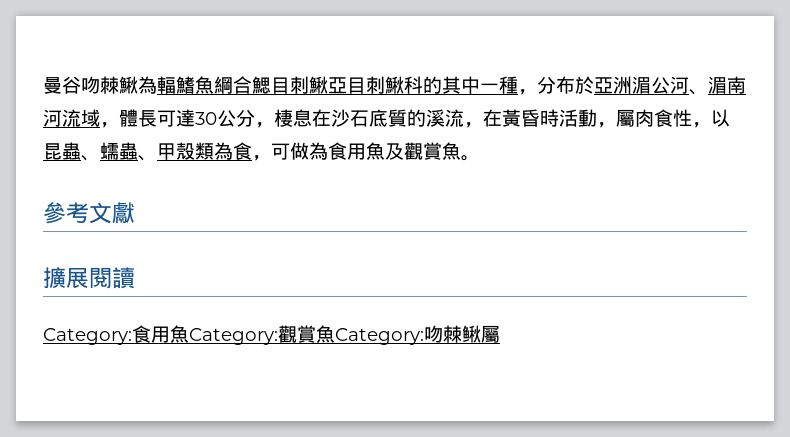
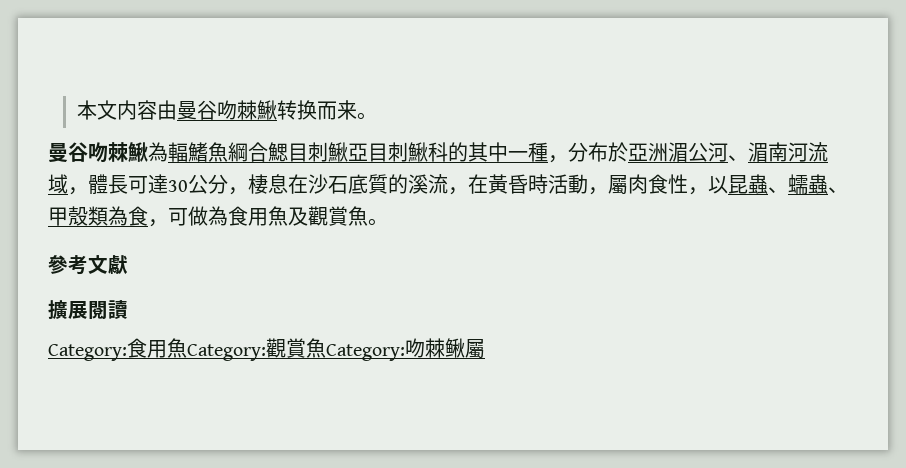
+ 本文内容由曼谷吻棘鰍转换而来。

